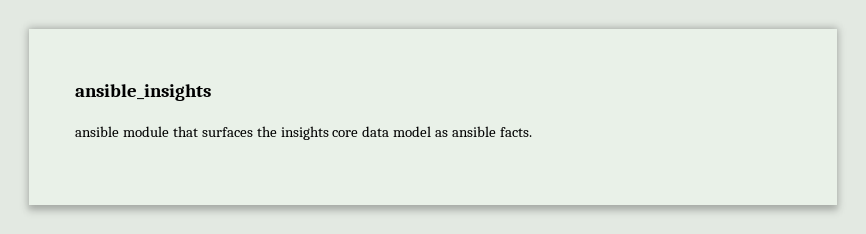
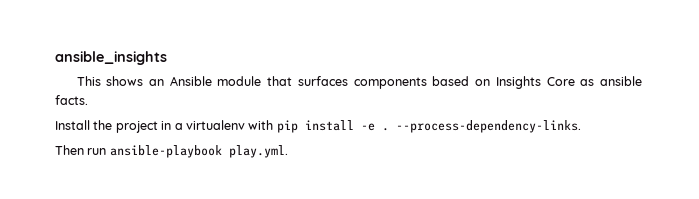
- ansible module that surfaces the insights core data model as ansible facts.
+ This shows an Ansible module that surfaces components based on Insights Core as ansible facts.
+ Install the project in a virtualenv with pip install -e . --process-dependency-links.
+ Then run ansible-playbook play.yml.

